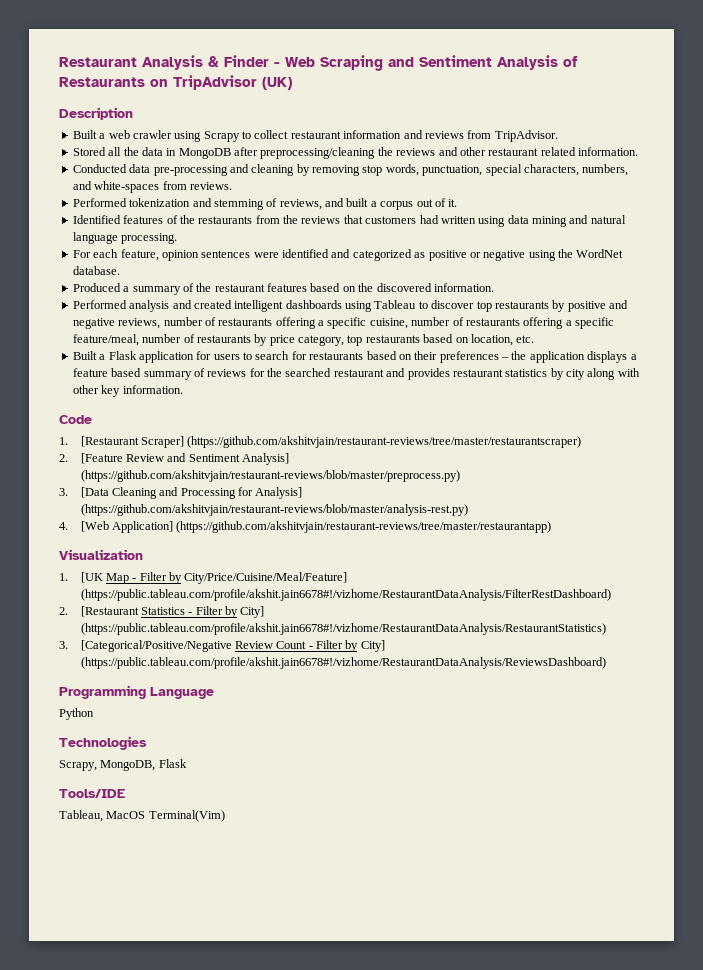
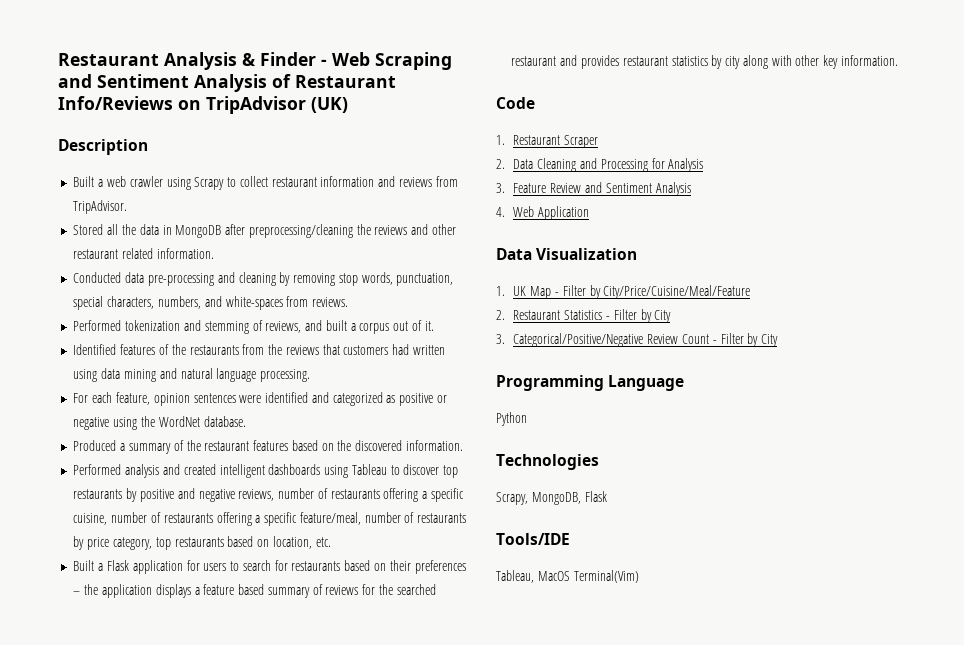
- Restaurant Analysis & Finder - Web Scraping and Sentiment Analysis of Restaurants on TripAdvisor (UK)
+ Restaurant Analysis & Finder - Web Scraping and Sentiment Analysis of Restaurant Info/Reviews on TripAdvisor (UK)
- 1. [Restaurant Scraper] (https://github.com/akshitvjain/restaurant-reviews/tree/master/restaurantscraper)
- 2. [Feature Review and Sentiment Analysis] (https://github.com/akshitvjain/restaurant-reviews/blob/master/preprocess.py)
- 3. [Data Cleaning and Processing for Analysis] (https://github.com/akshitvjain/restaurant-reviews/blob/master/analysis-rest.py)
- 4. [Web Application] (https://github.com/akshitvjain/restaurant-reviews/tree/master/restaurantapp)
- Visualization
+ 1. Restaurant Scraper
+ 2. Data Cleaning and Processing for Analysis
+ 3. Feature Review and Sentiment Analysis
+ 4. Web Application
+ Data Visualization
- 1. [UK Map - Filter by City/Price/Cuisine/Meal/Feature] (https://public.tableau.com/profile/akshit.jain6678#!/vizhome/RestaurantDataAnalysis/FilterRestDashboard)
- 2. [Restaurant Statistics - Filter by City] (https://public.tableau.com/profile/akshit.jain6678#!/vizhome/RestaurantDataAnalysis/RestaurantStatistics)
- 3. [Categorical/Positive/Negative Review Count - Filter by City] (https://public.tableau.com/profile/akshit.jain6678#!/vizhome/RestaurantDataAnalysis/ReviewsDashboard)
+ 1. UK Map - Filter by City/Price/Cuisine/Meal/Feature
+ 2. Restaurant Statistics - Filter by City
+ 3. Categorical/Positive/Negative Review Count - Filter by City

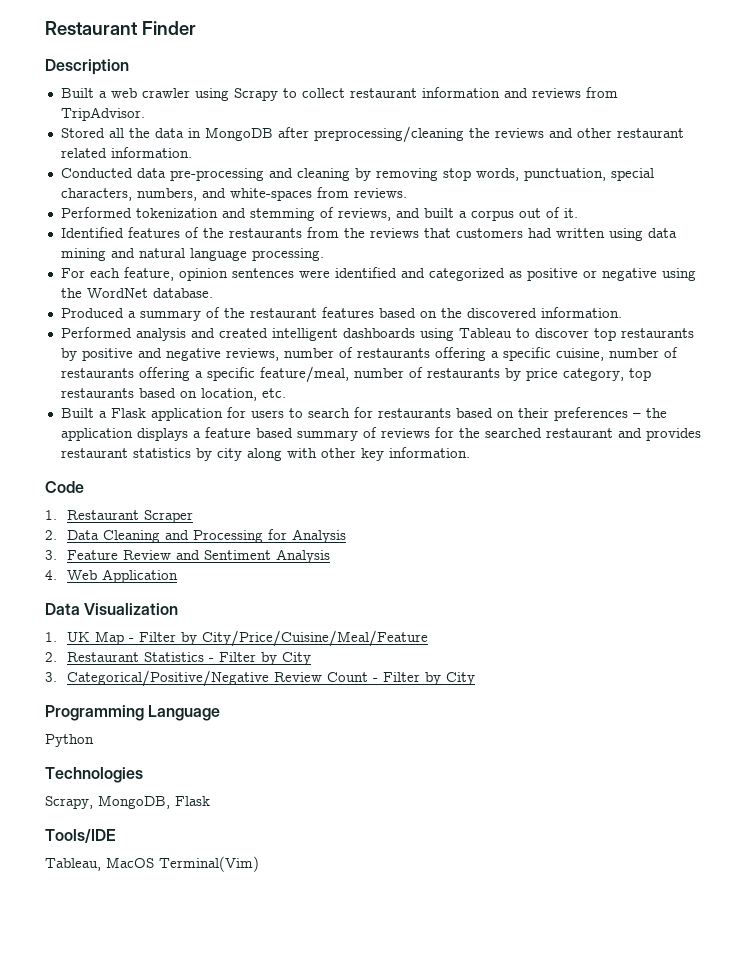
- Restaurant Analysis & Finder - Web Scraping and Sentiment Analysis of Restaurant Info/Reviews on TripAdvisor (UK)
+ Restaurant Finder

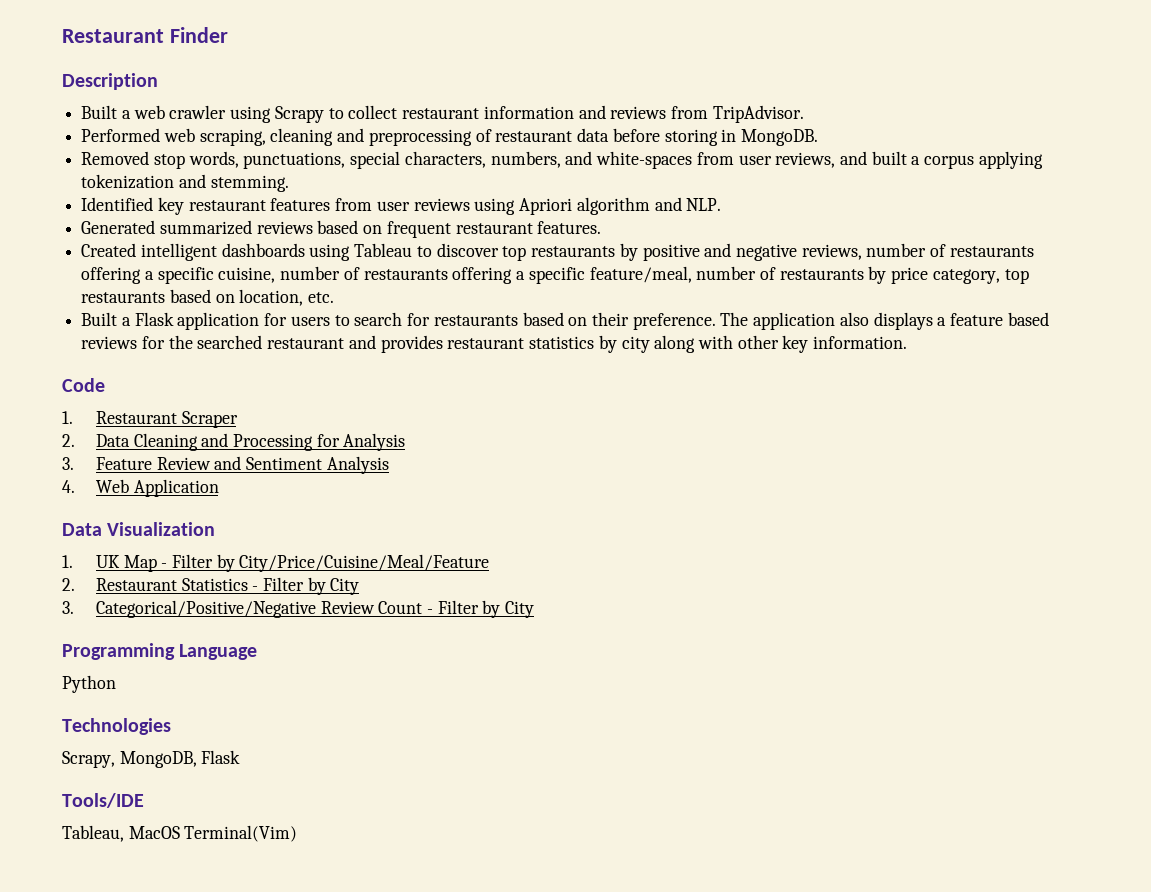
- Stored all the data in MongoDB after preprocessing/cleaning the reviews and other restaurant related information.
- Conducted data pre-processing and cleaning by removing stop words, punctuation, special characters, numbers, and white-spaces from reviews.
- Performed tokenization and stemming of reviews, and built a corpus out of it.
- Identified features of the restaurants from the reviews that customers had written using data mining and natural language processing.
- For each feature, opinion sentences were identified and categorized as positive or negative using the WordNet database.
- Produced a summary of the restaurant features based on the discovered information.
- Performed analysis and created intelligent dashboards using Tableau to discover top restaurants by positive and negative reviews, number of restaurants offering a specific cuisine, number of restaurants offering a specific feature/meal, number of restaurants by price category, top restaurants based on location, etc.
+ Performed web scraping, cleaning and preprocessing of restaurant data before storing in MongoDB.
+ Removed stop words, punctuations, special characters, numbers, and white-spaces from user reviews, and built a corpus applying tokenization and stemming.
+ Identified key restaurant features from user reviews using Apriori algorithm and NLP.
+ Generated summarized reviews based on frequent restaurant features.
+ Created intelligent dashboards using Tableau to discover top restaurants by positive and negative reviews, number of restaurants offering a specific cuisine, number of restaurants offering a specific feature/meal, number of restaurants by price category, top restaurants based on location, etc.
- Built a Flask application for users to search for restaurants based on their preferences – the application displays a feature based summary of reviews for the searched restaurant and provides restaurant statistics by city along with other key information.
+ Built a Flask application for users to search for restaurants based on their preference. The application also displays a feature based reviews for the searched restaurant and provides restaurant statistics by city along with other key information.

